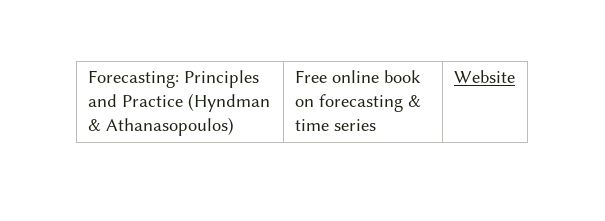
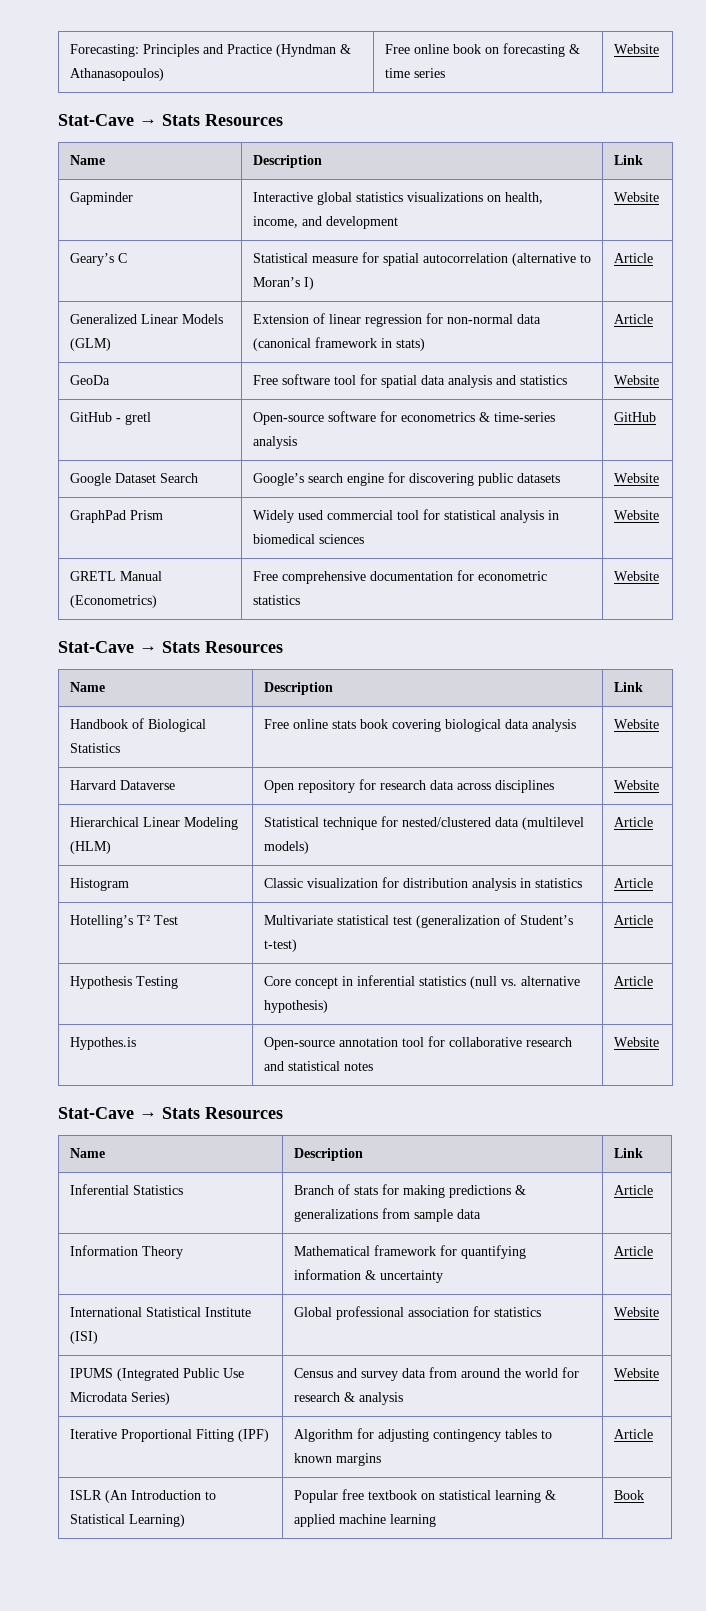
  Forecasting: Principles and Practice (Hyndman & Athanasopoulos) | Free online book on forecasting & time series | Website
+ Stat-Cave → Stats Resources
+ Name | Description | Link
+ Gapminder | Interactive global statistics visualizations on health, income, and development | Website
+ Geary’s C | Statistical measure for spatial autocorrelation (alternative to Moran’s I) | Article
+ Generalized Linear Models (GLM) | Extension of linear regression for non-normal data (canonical framework in stats) | Article
+ GeoDa | Free software tool for spatial data analysis and statistics | Website
+ GitHub - gretl | Open-source software for econometrics & time-series analysis | GitHub
+ Google Dataset Search | Google’s search engine for discovering public datasets | Website
+ GraphPad Prism | Widely used commercial tool for statistical analysis in biomedical sciences | Website
+ GRETL Manual (Econometrics) | Free comprehensive documentation for econometric statistics | Website
+ Stat-Cave → Stats Resources
+ Name | Description | Link
+ Handbook of Biological Statistics | Free online stats book covering biological data analysis | Website
+ Harvard Dataverse | Open repository for research data across disciplines | Website
+ Hierarchical Linear Modeling (HLM) | Statistical technique for nested/clustered data (multilevel models) | Article
+ Histogram | Classic visualization for distribution analysis in statistics | Article
+ Hotelling’s T² Test | Multivariate statistical test (generalization of Student’s t-test) | Article
+ Hypothesis Testing | Core concept in inferential statistics (null vs. alternative hypothesis) | Article
+ Hypothes.is | Open-source annotation tool for collaborative research and statistical notes | Website
+ Stat-Cave → Stats Resources
+ Name | Description | Link
+ Inferential Statistics | Branch of stats for making predictions & generalizations from sample data | Article
+ Information Theory | Mathematical framework for quantifying information & uncertainty | Article
+ International Statistical Institute (ISI) | Global professional association for statistics | Website
+ IPUMS (Integrated Public Use Microdata Series) | Census and survey data from around the world for research & analysis | Website
+ Iterative Proportional Fitting (IPF) | Algorithm for adjusting contingency tables to known margins | Article
+ ISLR (An Introduction to Statistical Learning) | Popular free textbook on statistical learning & applied machine learning | Book

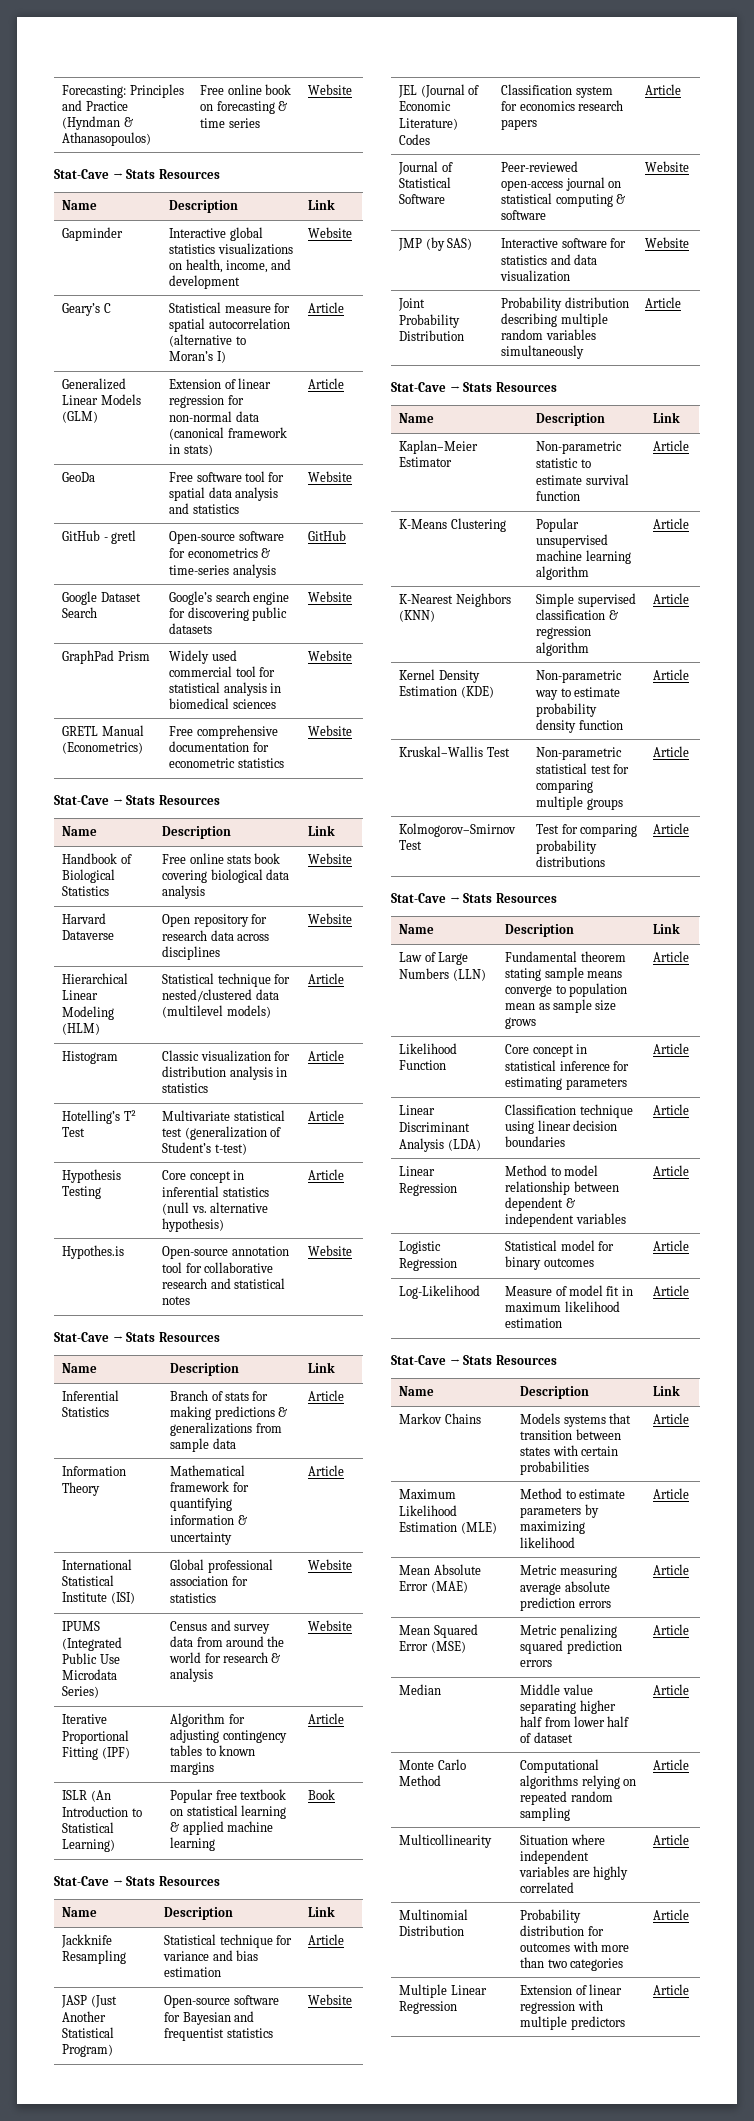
  ISLR (An Introduction to Statistical Learning) | Popular free textbook on statistical learning & applied machine learning | Book
+ Stat-Cave → Stats Resources
+ Name | Description | Link
+ Jackknife Resampling | Statistical technique for variance and bias estimation | Article
+ JASP (Just Another Statistical Program) | Open-source software for Bayesian and frequentist statistics | Website
+ JEL (Journal of Economic Literature) Codes | Classification system for economics research papers | Article
+ Journal of Statistical Software | Peer-reviewed open-access journal on statistical computing & software | Website
+ JMP (by SAS) | Interactive software for statistics and data visualization | Website
+ Joint Probability Distribution | Probability distribution describing multiple random variables simultaneously | Article
+ Stat-Cave → Stats Resources
+ Name | Description | Link
+ Kaplan–Meier Estimator | Non-parametric statistic to estimate survival function | Article
+ K-Means Clustering | Popular unsupervised machine learning algorithm | Article
+ K-Nearest Neighbors (KNN) | Simple supervised classification & regression algorithm | Article
+ Kernel Density Estimation (KDE) | Non-parametric way to estimate probability density function | Article
+ Kruskal–Wallis Test | Non-parametric statistical test for comparing multiple groups | Article
+ Kolmogorov–Smirnov Test | Test for comparing probability distributions | Article
+ Stat-Cave → Stats Resources
+ Name | Description | Link
+ Law of Large Numbers (LLN) | Fundamental theorem stating sample means converge to population mean as sample size grows | Article
+ Likelihood Function | Core concept in statistical inference for estimating parameters | Article
+ Linear Discriminant Analysis (LDA) | Classification technique using linear decision boundaries | Article
+ Linear Regression | Method to model relationship between dependent & independent variables | Article
+ Logistic Regression | Statistical model for binary outcomes | Article
+ Log-Likelihood | Measure of model fit in maximum likelihood estimation | Article
+ Stat-Cave → Stats Resources
+ Name | Description | Link
+ Markov Chains | Models systems that transition between states with certain probabilities | Article
+ Maximum Likelihood Estimation (MLE) | Method to estimate parameters by maximizing likelihood | Article
+ Mean Absolute Error (MAE) | Metric measuring average absolute prediction errors | Article
+ Mean Squared Error (MSE) | Metric penalizing squared prediction errors | Article
+ Median | Middle value separating higher half from lower half of dataset | Article
+ Monte Carlo Method | Computational algorithms relying on repeated random sampling | Article
+ Multicollinearity | Situation where independent variables are highly correlated | Article
+ Multinomial Distribution | Probability distribution for outcomes with more than two categories | Article
+ Multiple Linear Regression | Extension of linear regression with multiple predictors | Article

